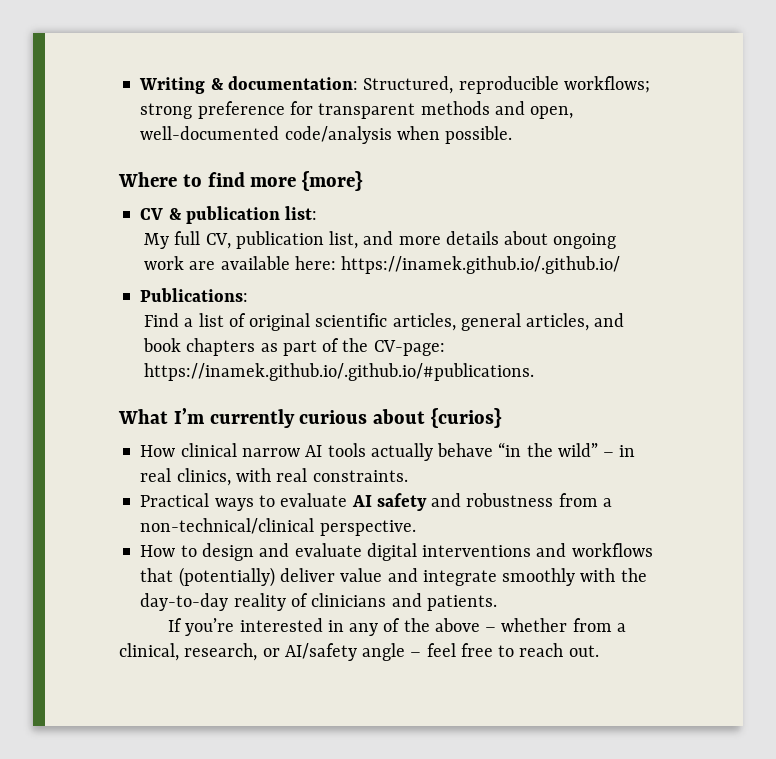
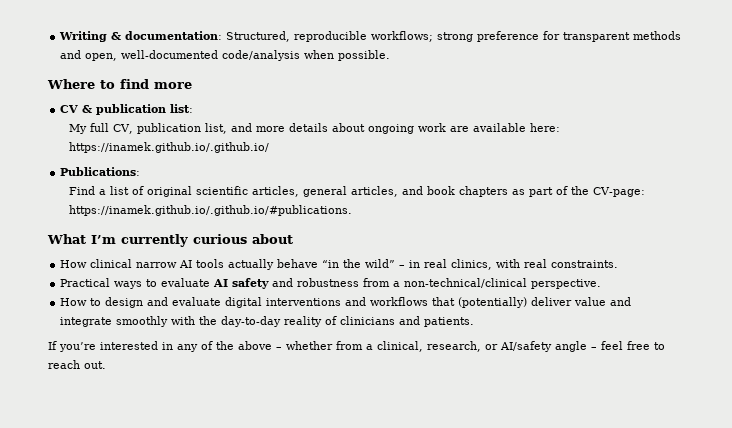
- Where to find more {more}
+ Where to find more
- What I’m currently curious about {curios}
+ What I’m currently curious about

